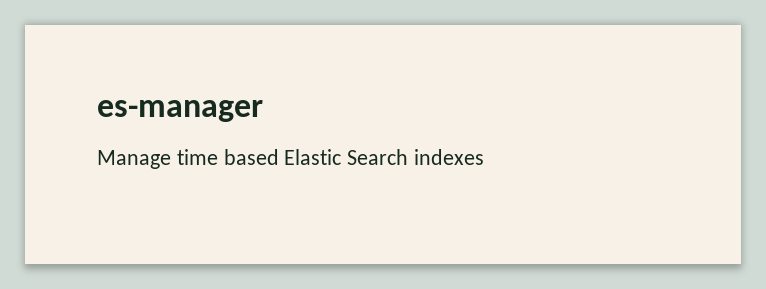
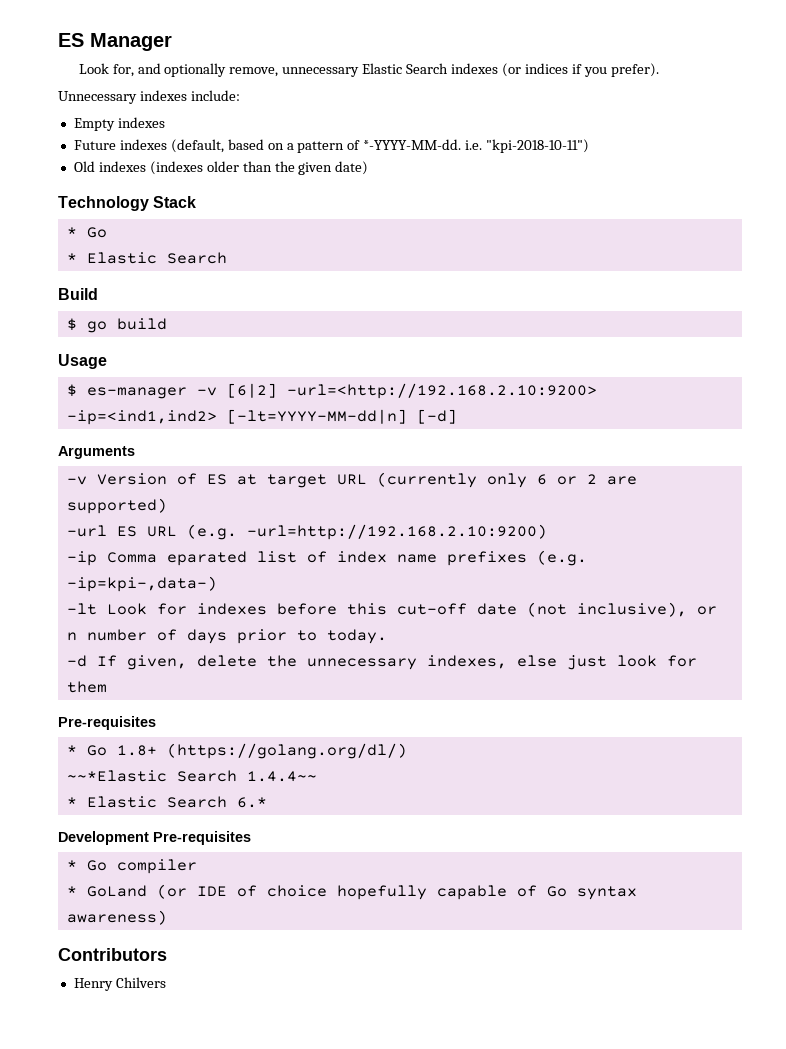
- es-manager
- Manage time based Elastic Search indexes
+ ES Manager
+ Look for, and optionally remove, unnecessary Elastic Search indexes (or indices if you prefer).
+ Unnecessary indexes include:
+ Empty indexes
+ Future indexes (default, based on a pattern of *-YYYY-MM-dd. i.e. "kpi-2018-10-11")
+ Old indexes (indexes older than the given date)
+ Technology Stack
+ * Go
+ * Elastic Search
+ Build
+ $ go build
+ Usage
+ $ es-manager -v [6|2] -url=<http://192.168.2.10:9200> -ip=<ind1,ind2> [-lt=YYYY-MM-dd|n] [-d]
+ Arguments
+ -v Version of ES at target URL (currently only 6 or 2 are supported)
+ -url ES URL (e.g. -url=http://192.168.2.10:9200)
+ -ip Comma eparated list of index name prefixes (e.g. -ip=kpi-,data-)
+ -lt Look for indexes before this cut-off date (not inclusive), or n number of days prior to today.
+ -d If given, delete the unnecessary indexes, else just look for them
+ Pre-requisites
+ * Go 1.8+ (https://golang.org/dl/)
+ ~~*Elastic Search 1.4.4~~
+ * Elastic Search 6.*
+ Development Pre-requisites
+ * Go compiler
+ * GoLand (or IDE of choice hopefully capable of Go syntax awareness)
+ Contributors
+ Henry Chilvers

